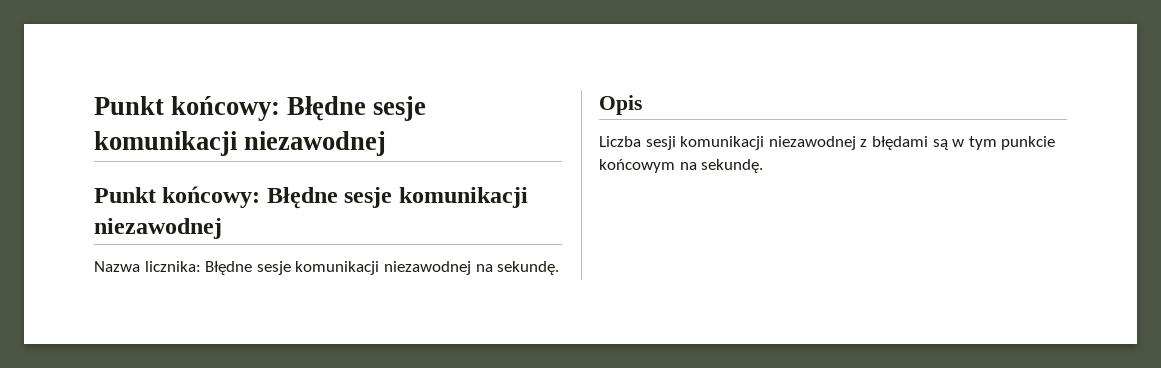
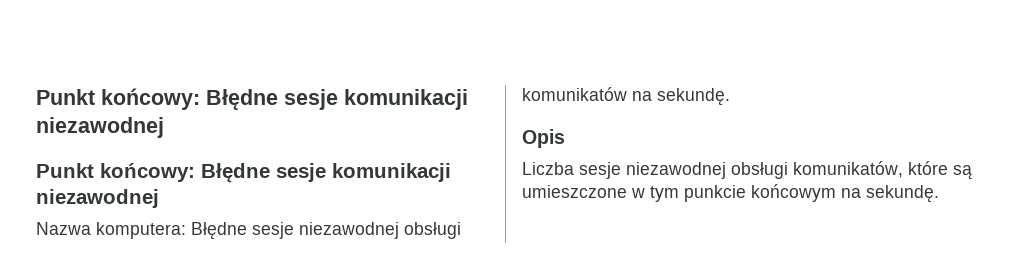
- Nazwa licznika: Błędne sesje komunikacji niezawodnej na sekundę.
+ Nazwa komputera: Błędne sesje niezawodnej obsługi komunikatów na sekundę.
- Liczba sesji komunikacji niezawodnej z błędami są w tym punkcie końcowym na sekundę.
+ Liczba sesje niezawodnej obsługi komunikatów, które są umieszczone w tym punkcie końcowym na sekundę.

